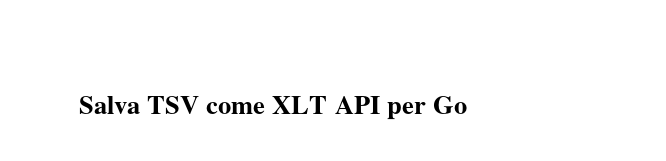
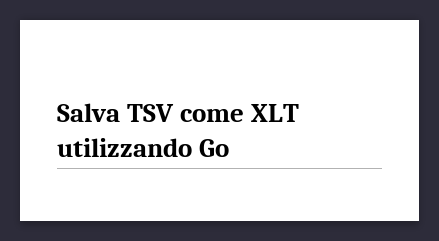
- Salva TSV come XLT API per Go
+ Salva TSV come XLT utilizzando Go

